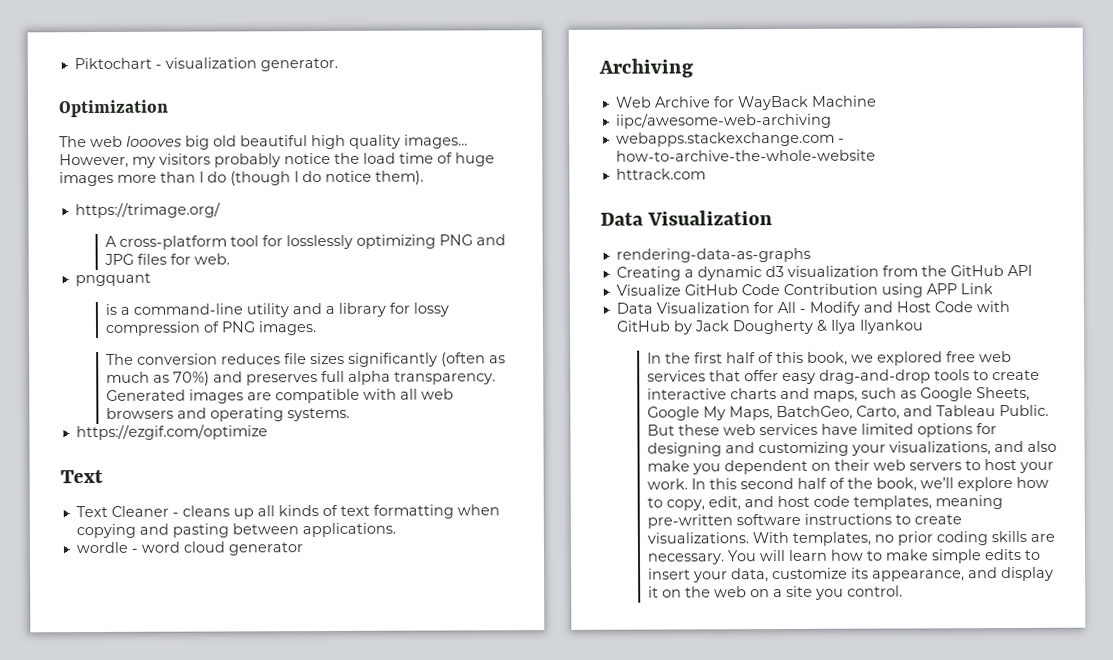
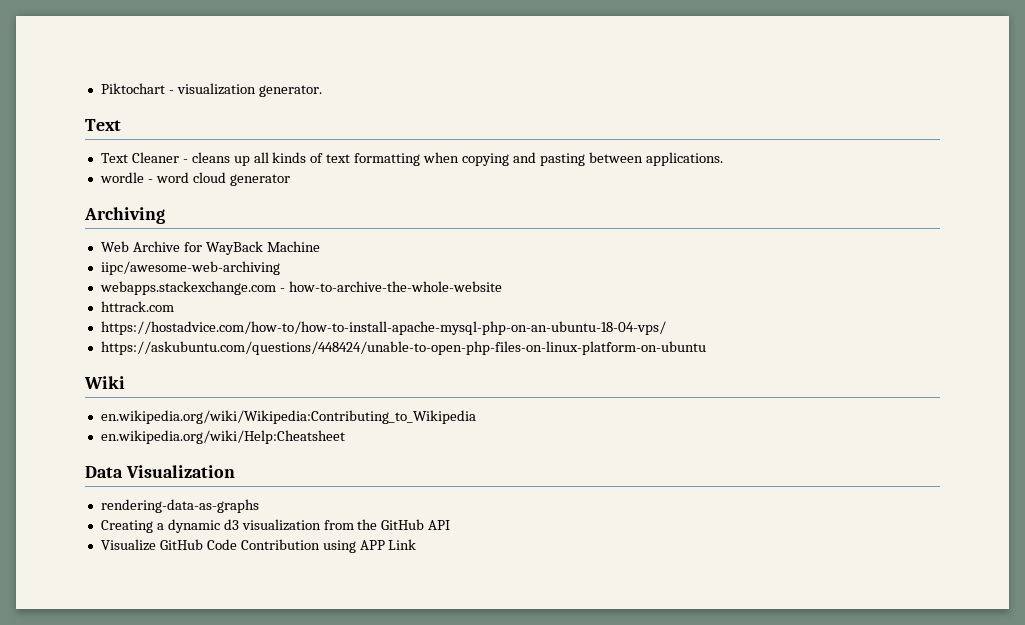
- Optimization
- The web loooves big old beautiful high quality images... However, my visitors probably notice the load time of huge images more than I do (though I do notice them).
- https://trimage.org/
- A cross-platform tool for losslessly optimizing PNG and JPG files for web.
- pngquant
- is a command-line utility and a library for lossy compression of PNG images.
- The conversion reduces file sizes significantly (often as much as 70%) and preserves full alpha transparency. Generated images are compatible with all web browsers and operating systems.
- https://ezgif.com/optimize
+ https://hostadvice.com/how-to/how-to-install-apache-mysql-php-on-an-ubuntu-18-04-vps/
+ https://askubuntu.com/questions/448424/unable-to-open-php-files-on-linux-platform-on-ubuntu
+ Wiki
+ en.wikipedia.org/wiki/Wikipedia:Contributing_to_Wikipedia
+ en.wikipedia.org/wiki/Help:Cheatsheet
- Data Visualization for All - Modify and Host Code with GitHub by Jack Dougherty & Ilya Ilyankou
- In the first half of this book, we explored free web services that offer easy drag-and-drop tools to create interactive charts and maps, such as Google Sheets, Google My Maps, BatchGeo, Carto, and Tableau Public. But these web services have limited options for designing and customizing your visualizations, and also make you dependent on their web servers to host your work. In this second half of the book, we’ll explore how to copy, edit, and host code templates, meaning pre-written software instructions to create visualizations. With templates, no prior coding skills are necessary. You will learn how to make simple edits to insert your data, customize its appearance, and display it on the web on a site you control.

